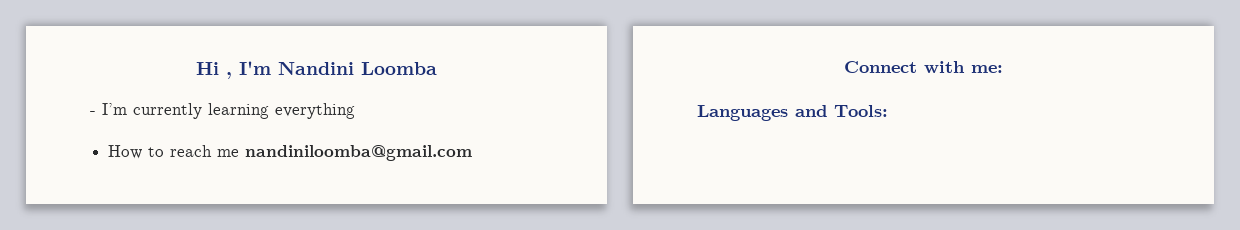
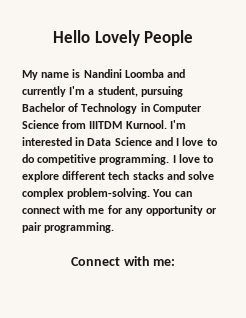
- Hi , I'm Nandini Loomba
- - I’m currently learning everything
- How to reach me nandiniloomba@gmail.com
+ Hello Lovely People
+ My name is Nandini Loomba and currently I'm a student, pursuing Bachelor of Technology in Computer Science from IIITDM Kurnool. I'm interested in Data Science and I love to do competitive programming. I love to explore different tech stacks and solve complex problem-solving. You can connect with me for any opportunity or pair programming.
- Languages and Tools:

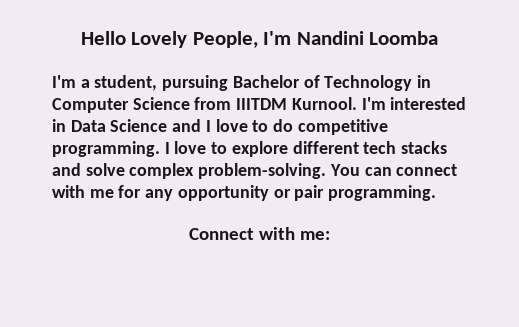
- Hello Lovely People
- My name is Nandini Loomba and currently I'm a student, pursuing Bachelor of Technology in Computer Science from IIITDM Kurnool.
+ Hello Lovely People, I'm Nandini Loomba
+ I'm a student, pursuing Bachelor of Technology in Computer Science from IIITDM Kurnool.

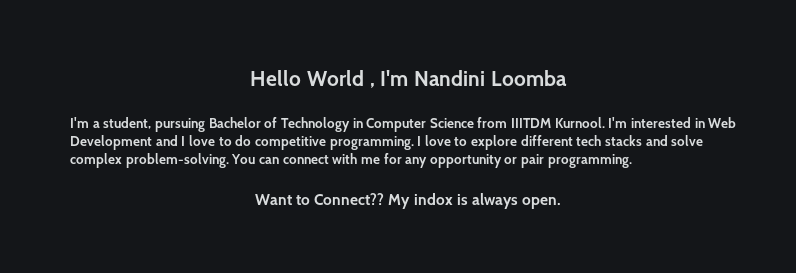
- Hello Lovely People, I'm Nandini Loomba
+ Hello World , I'm Nandini Loomba
- I'm interested in Data Science and I love to do competitive programming.
+ I'm interested in Web Development and I love to do competitive programming.
- Connect with me:
+ Want to Connect?? My indox is always open.

